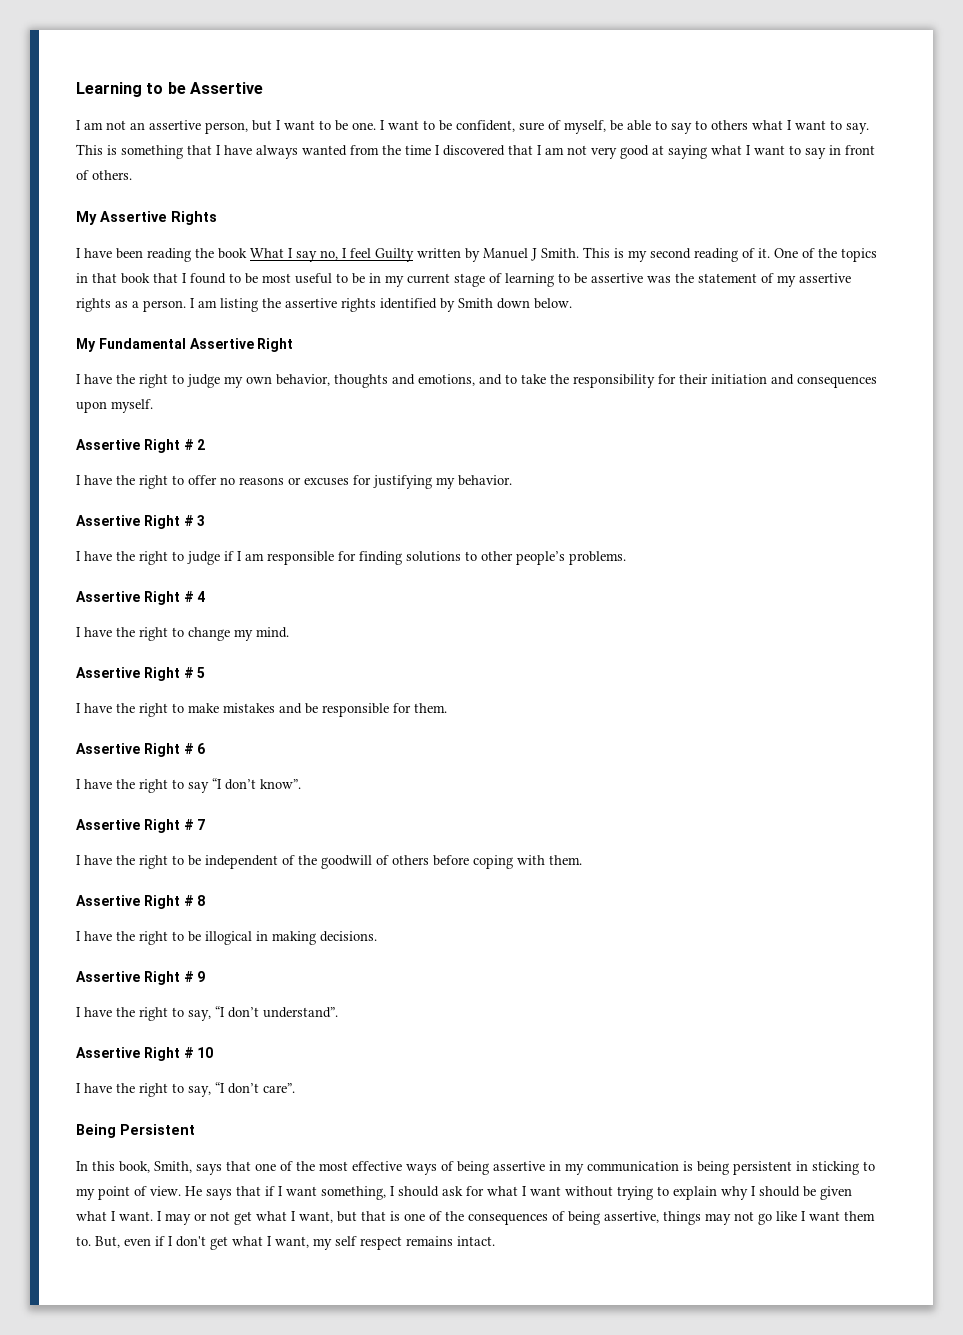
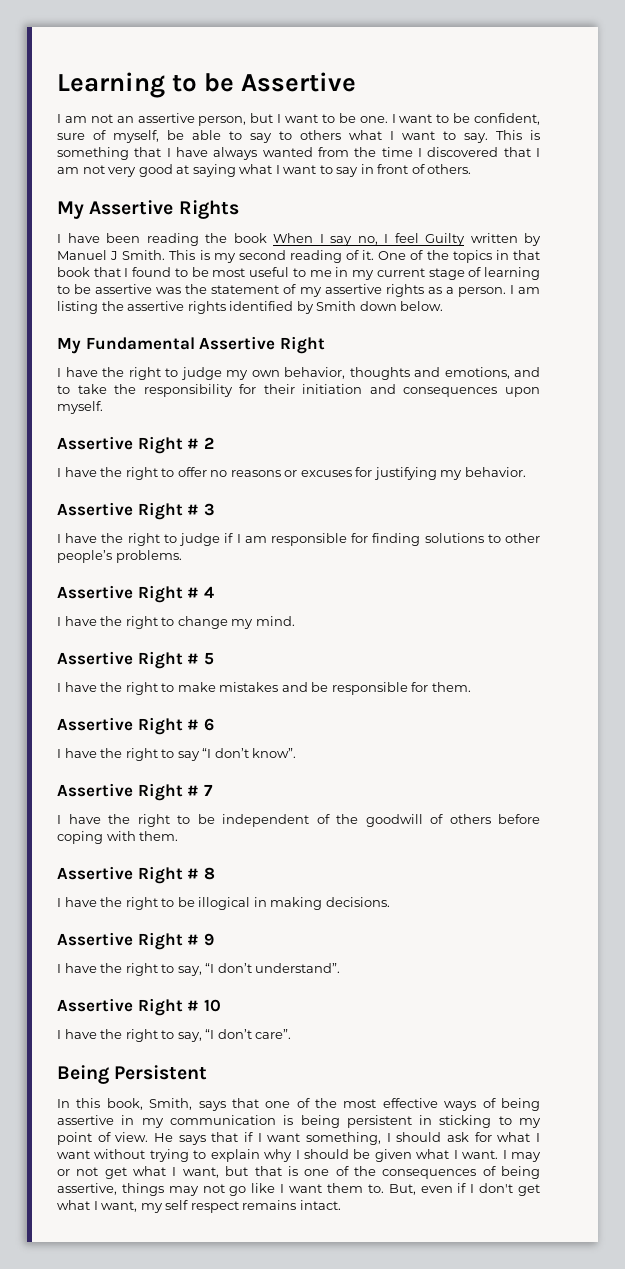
- I have been reading the book What I say no, I feel Guilty written by Manuel J Smith.
+ I have been reading the book When I say no, I feel Guilty written by Manuel J Smith.
- One of the topics in that book that I found to be most useful to be in my current stage of learning to be assertive was the statement of my assertive rights as a person.
+ One of the topics in that book that I found to be most useful to me in my current stage of learning to be assertive was the statement of my assertive rights as a person.

